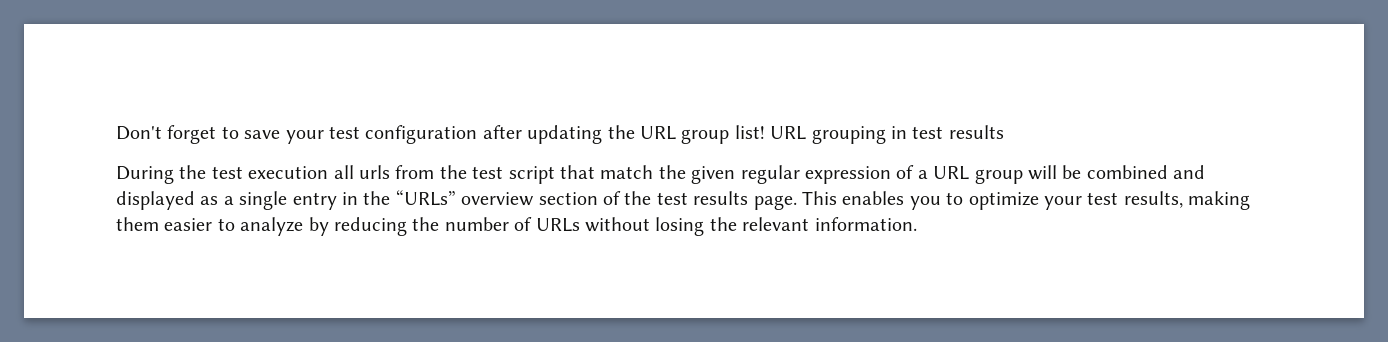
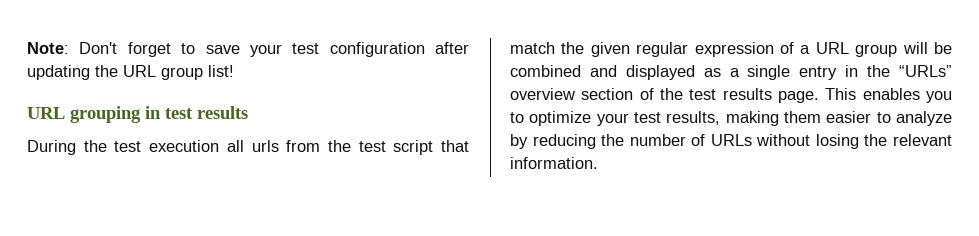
- Don't forget to save your test configuration after updating the URL group list! URL grouping in test results
+ Note: Don't forget to save your test configuration after updating the URL group list!
+ URL grouping in test results

